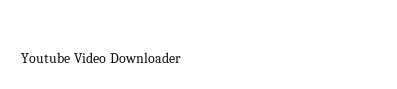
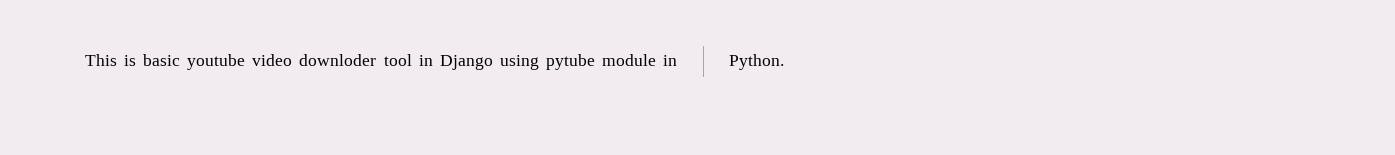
- Youtube Video Downloader
+ This is basic youtube video downloder tool in Django using pytube module in Python.

